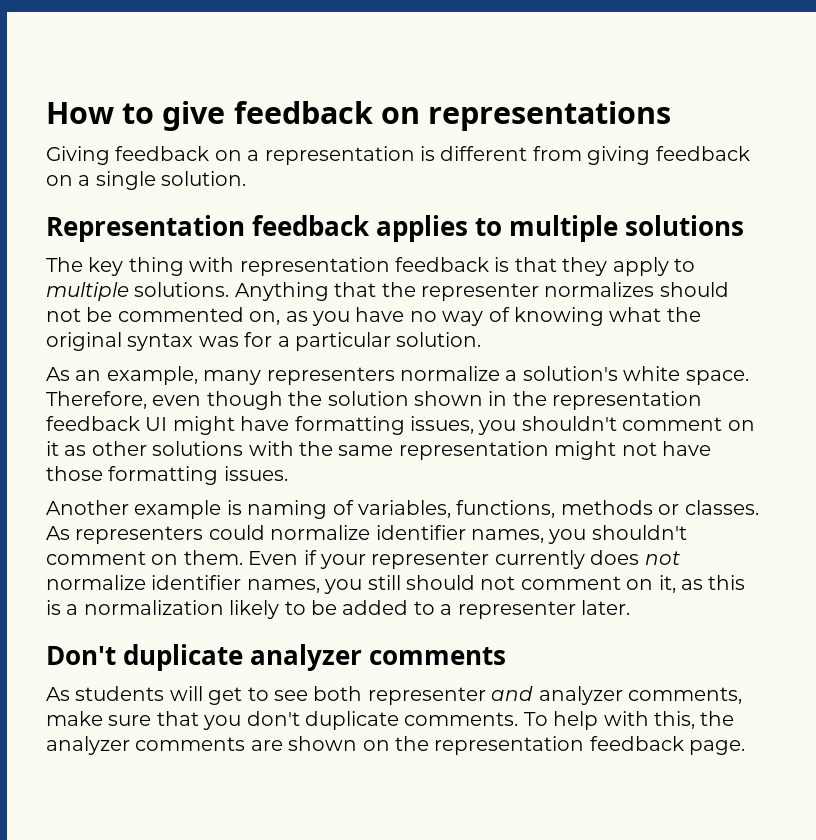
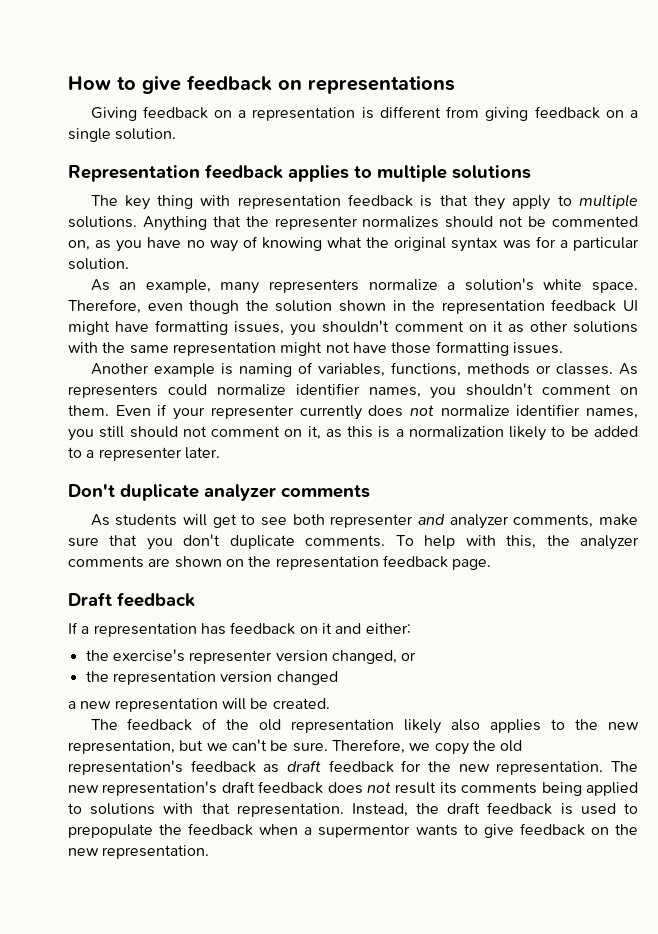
+ Draft feedback
+ If a representation has feedback on it and either:
+ the exercise's representer version changed, or
+ the representation version changed
+ a new representation will be created.
+ The feedback of the old representation likely also applies to the new representation, but we can't be sure. Therefore, we copy the old representation's feedback as draft feedback for the new representation. The new representation's draft feedback does not result its comments being applied to solutions with that representation. Instead, the draft feedback is used to prepopulate the feedback when a supermentor wants to give feedback on the new representation.

